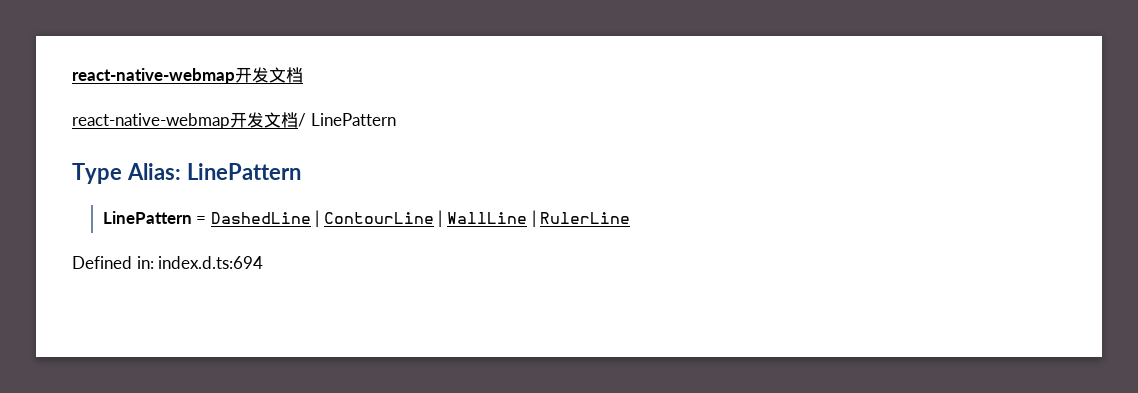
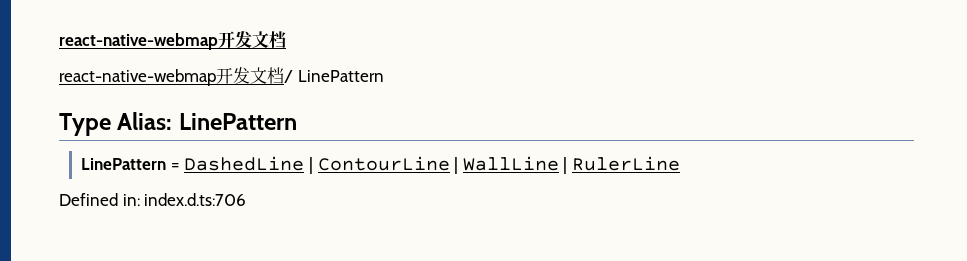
- Defined in: index.d.ts:694
+ Defined in: index.d.ts:706

